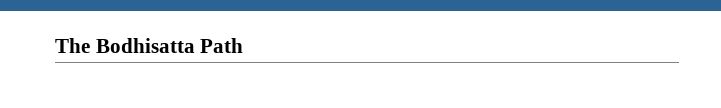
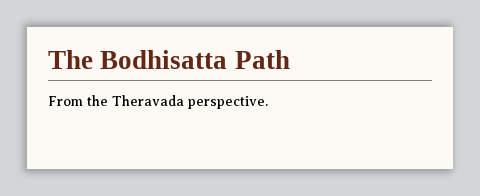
+ From the Theravada perspective.

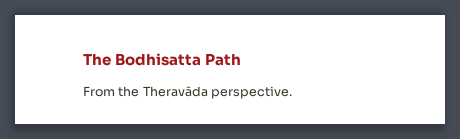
- From the Theravada perspective.
+ From the Theravāda perspective.

